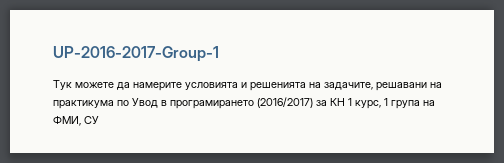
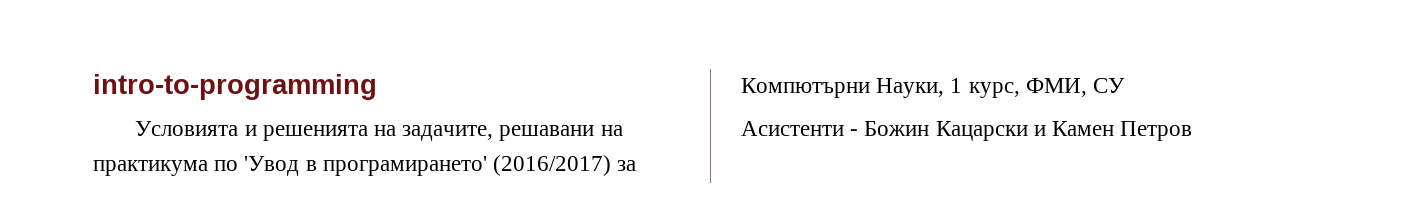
- UP-2016-2017-Group-1
- Тук можете да намерите условията и решенията на задачите, решавани на практикума по Увод в програмирането (2016/2017) за КН 1 курс, 1 група на ФМИ, СУ
+ intro-to-programming
+ Условията и решенията на задачите, решавани на практикума по 'Увод в програмирането' (2016/2017) за Компютърни Науки, 1 курс, ФМИ, СУ
+ Асистенти - Божин Кацарски и Камен Петров

